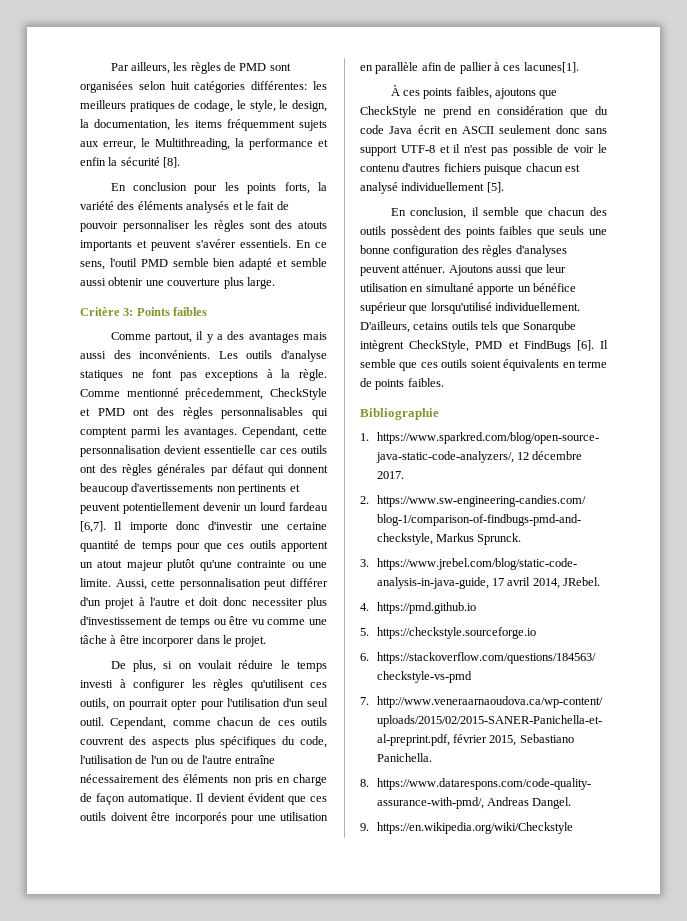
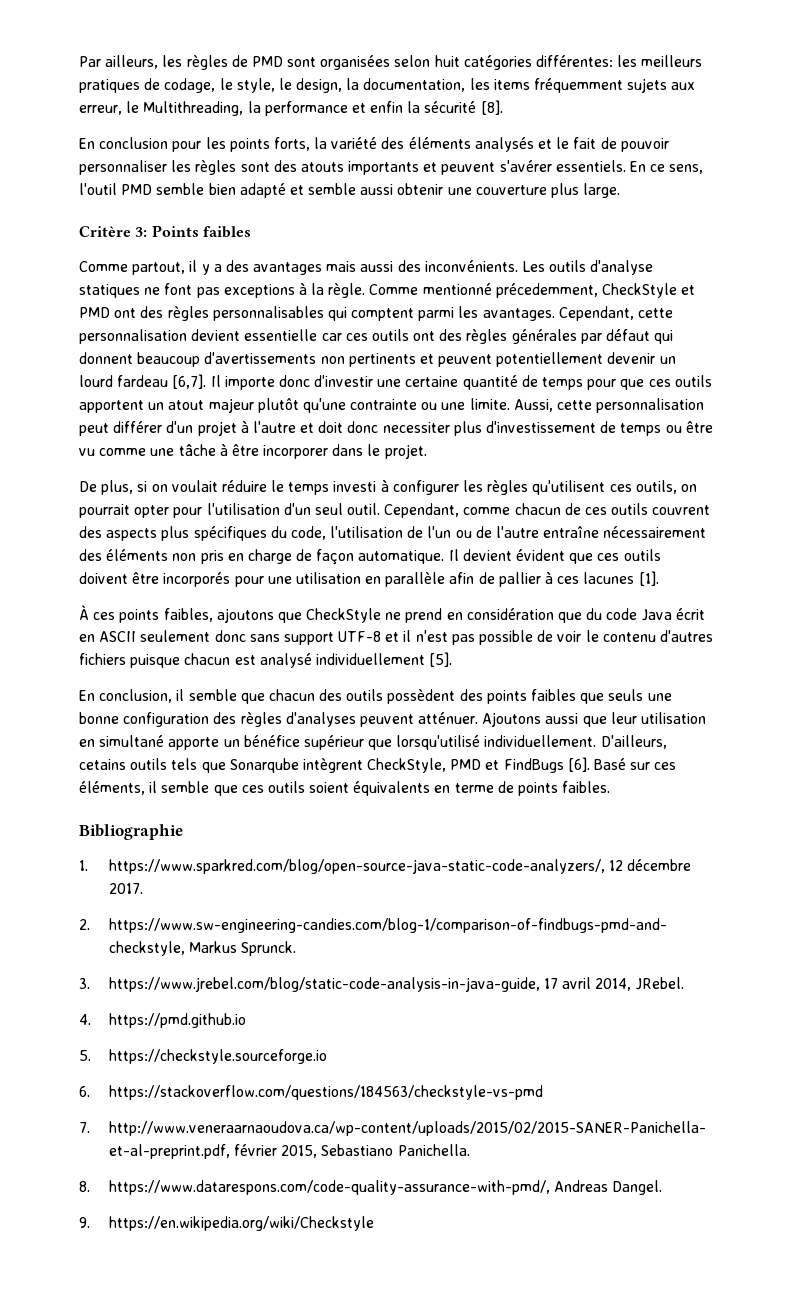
- Il devient évident que ces outils doivent être incorporés pour une utilisation en parallèle afin de pallier à ces lacunes[1].
+ Il devient évident que ces outils doivent être incorporés pour une utilisation en parallèle afin de pallier à ces lacunes [1].
- Il semble que ces outils soient équivalents en terme de points faibles.
+ Basé sur ces éléments, il semble que ces outils soient équivalents en terme de points faibles.

